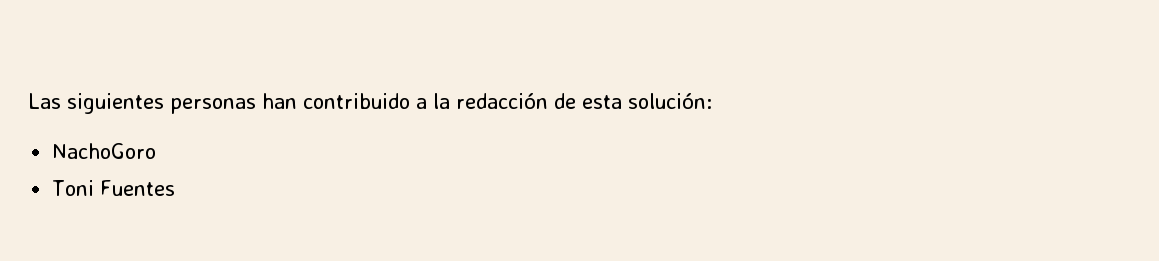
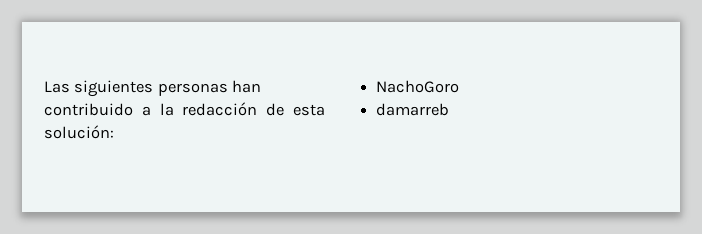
- Toni Fuentes
+ damarreb

